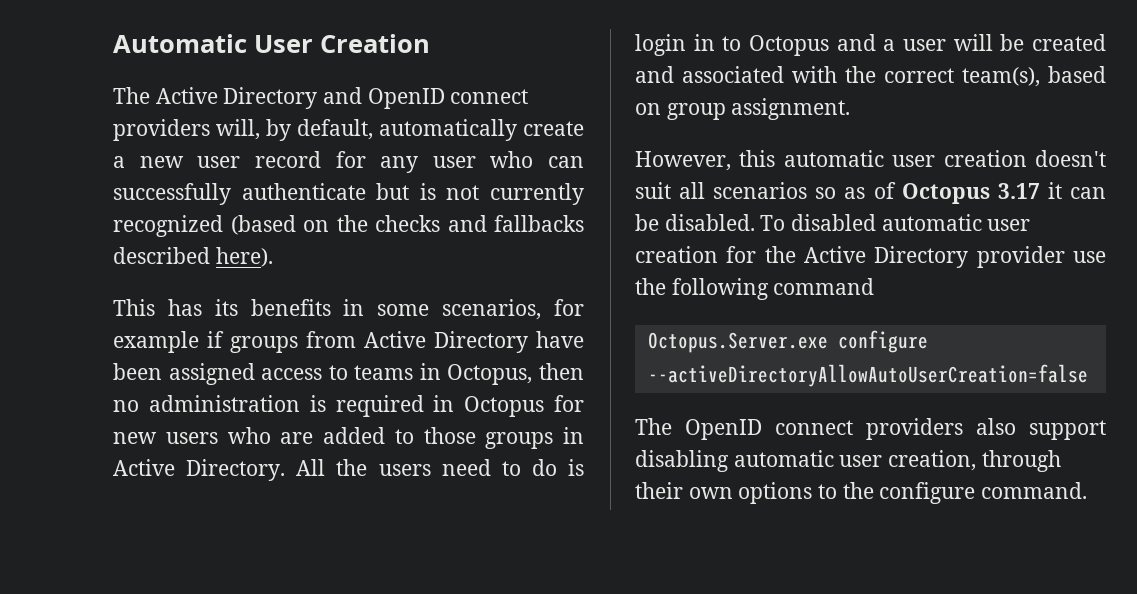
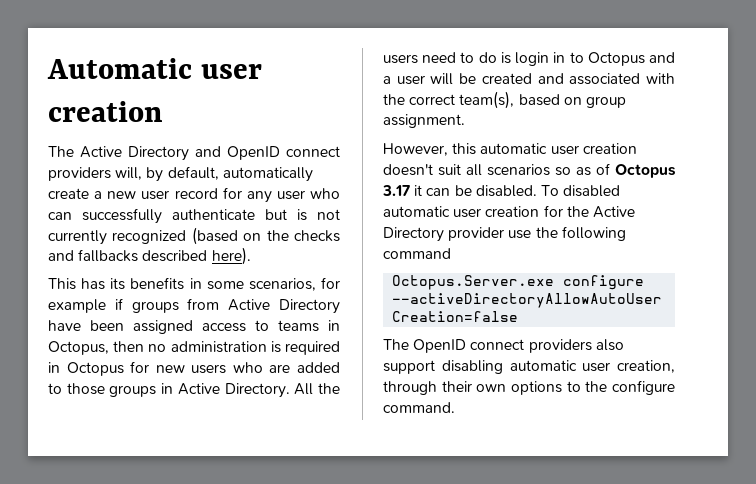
- Automatic User Creation
+ Automatic user creation

